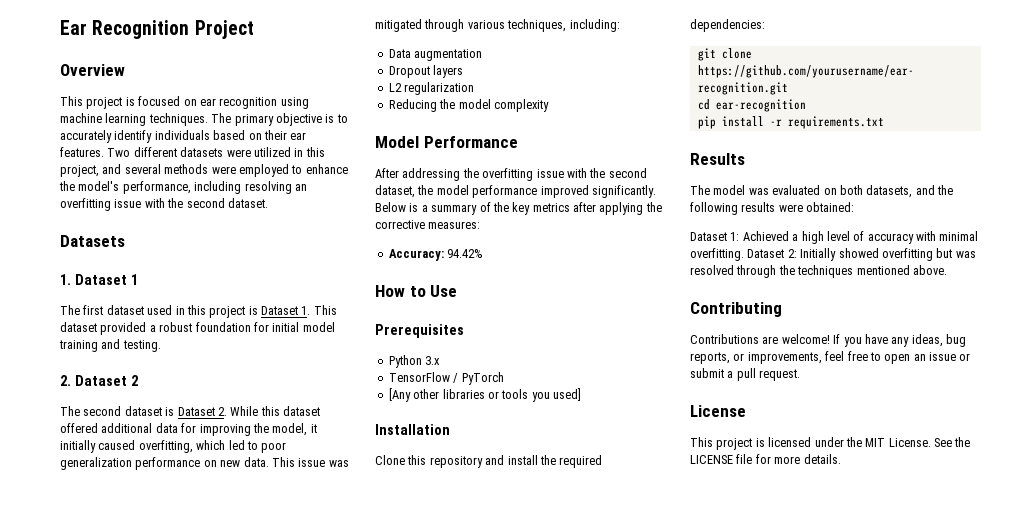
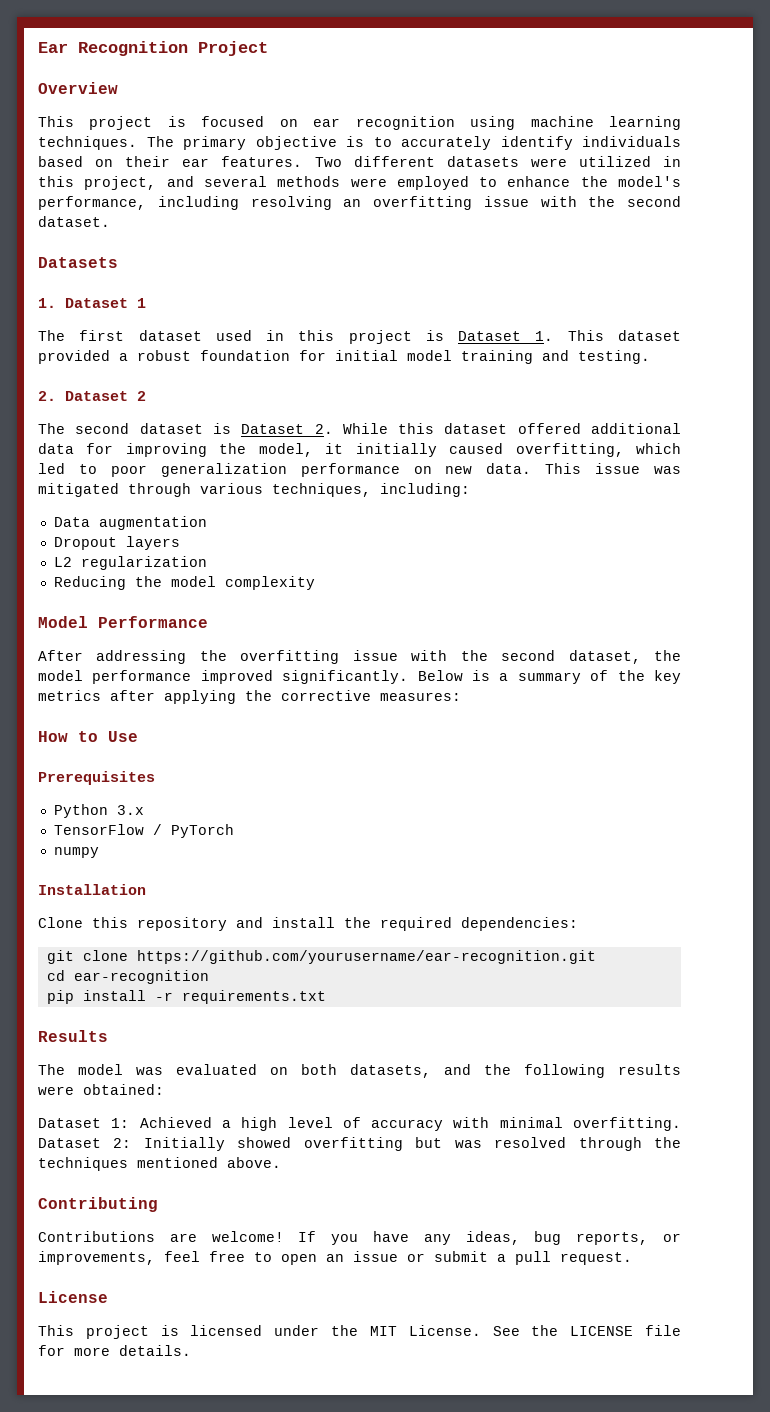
- Accuracy: 94.42%
- [Any other libraries or tools you used]
+ numpy

